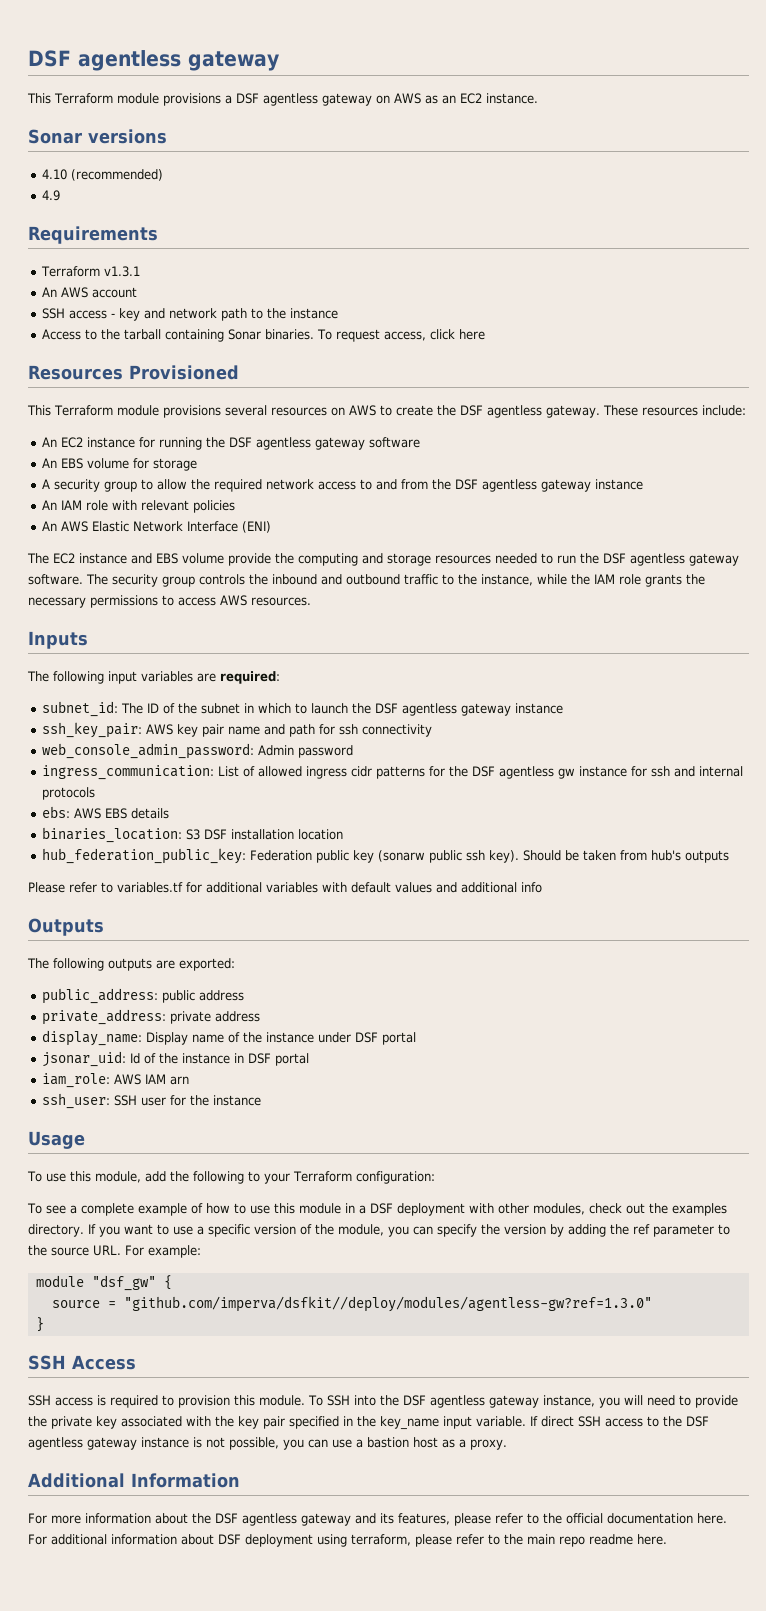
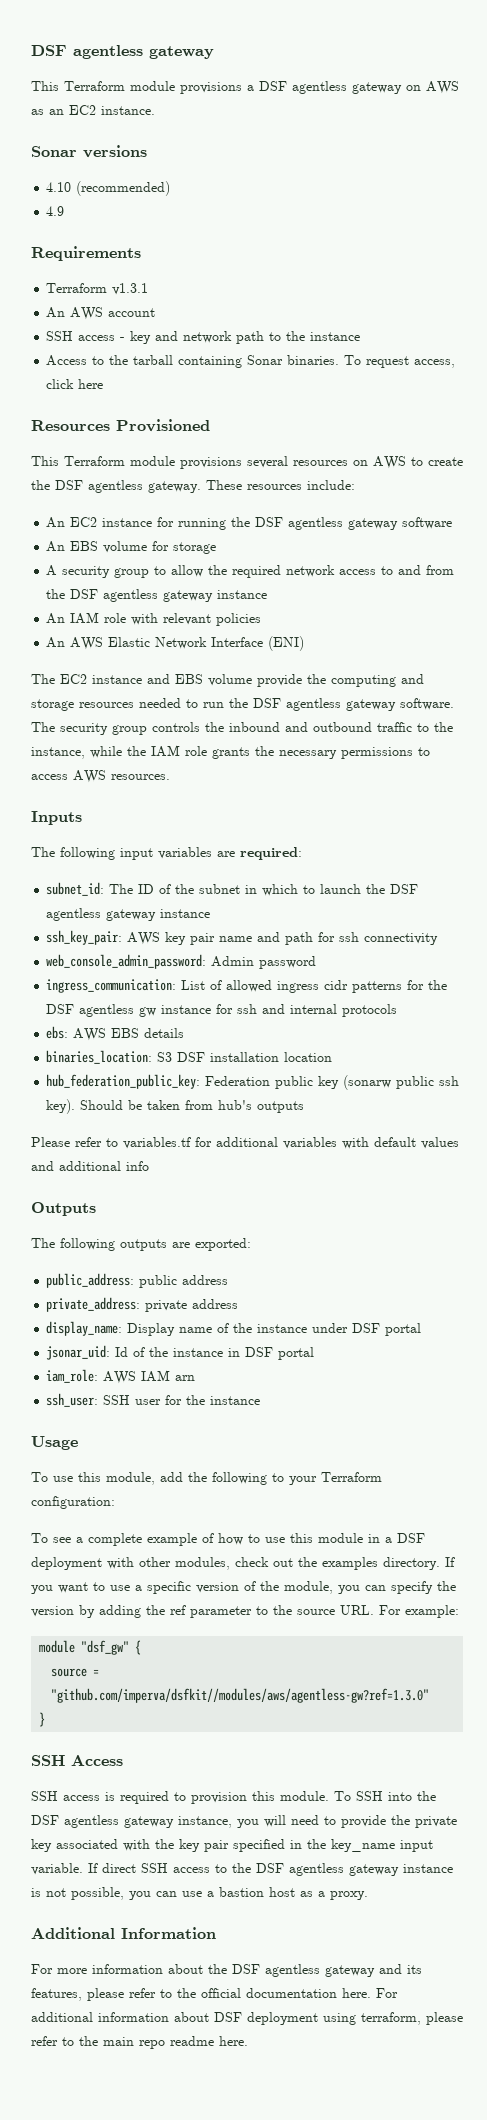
- source = "github.com/imperva/dsfkit//deploy/modules/agentless-gw?ref=1.3.0"
+ source = "github.com/imperva/dsfkit//modules/aws/agentless-gw?ref=1.3.0"

